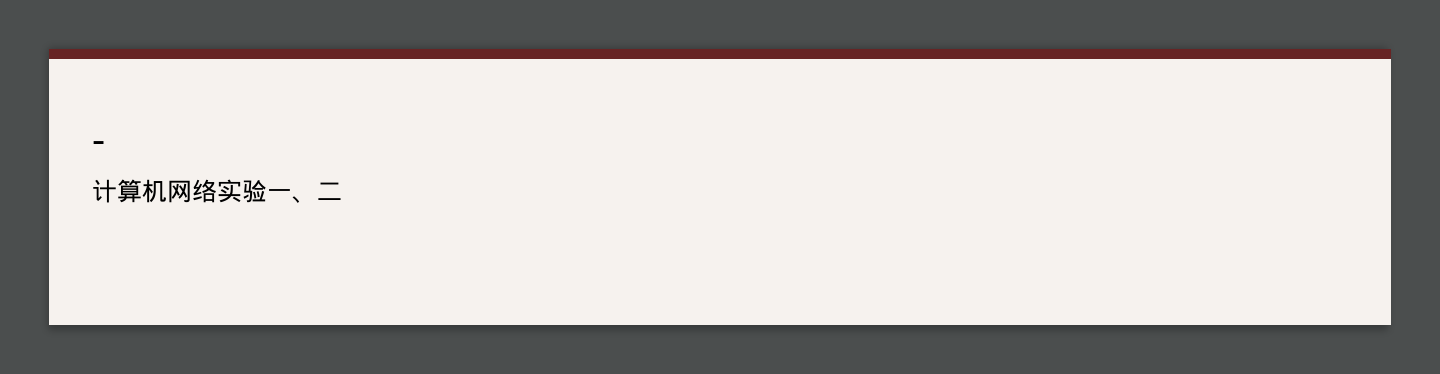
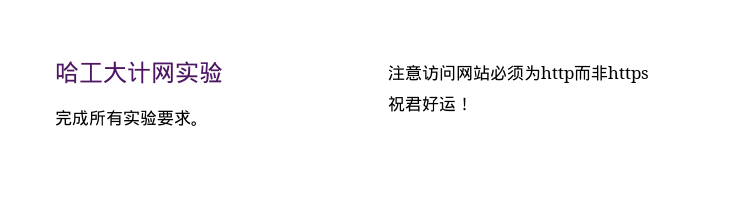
- -
- 计算机网络实验一、二
+ 哈工大计网实验
+ 完成所有实验要求。
+ 注意访问网站必须为http而非https
+ 祝君好运！

